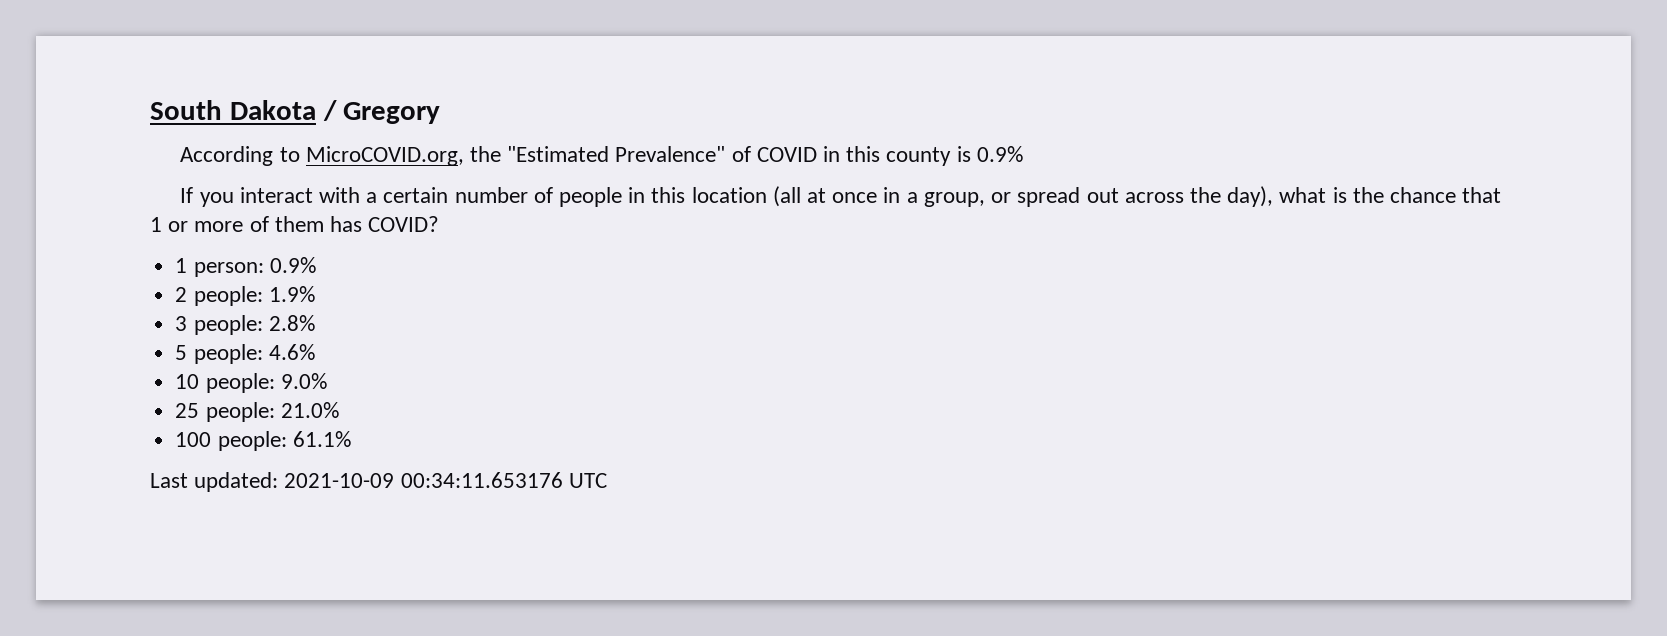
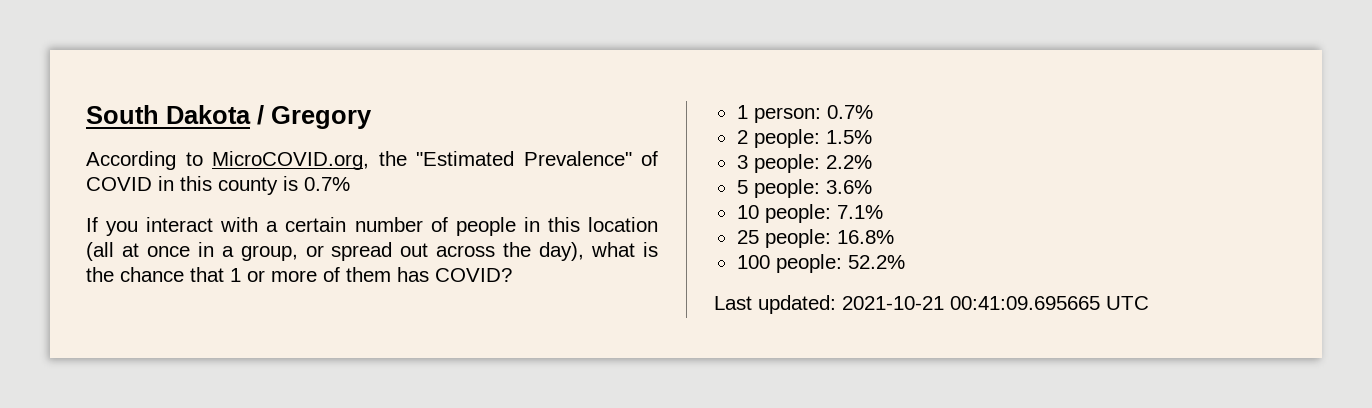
- According to MicroCOVID.org, the "Estimated Prevalence" of COVID in this county is 0.9%
+ According to MicroCOVID.org, the "Estimated Prevalence" of COVID in this county is 0.7%
- 1 person: 0.9%
+ 1 person: 0.7%
- 2 people: 1.9%
+ 2 people: 1.5%
- 3 people: 2.8%
+ 3 people: 2.2%
- 5 people: 4.6%
+ 5 people: 3.6%
- 10 people: 9.0%
+ 10 people: 7.1%
- 25 people: 21.0%
+ 25 people: 16.8%
- 100 people: 61.1%
+ 100 people: 52.2%
- Last updated: 2021-10-09 00:34:11.653176 UTC
+ Last updated: 2021-10-21 00:41:09.695665 UTC

